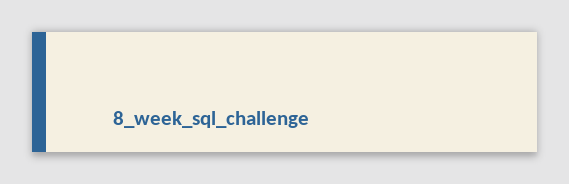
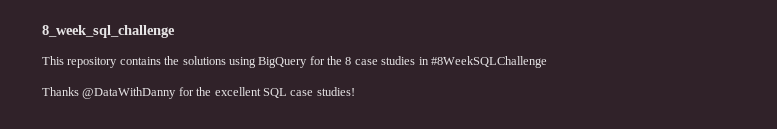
+ This repository contains the solutions using BigQuery for the 8 case studies in #8WeekSQLChallenge
+ Thanks @DataWithDanny for the excellent SQL case studies!

